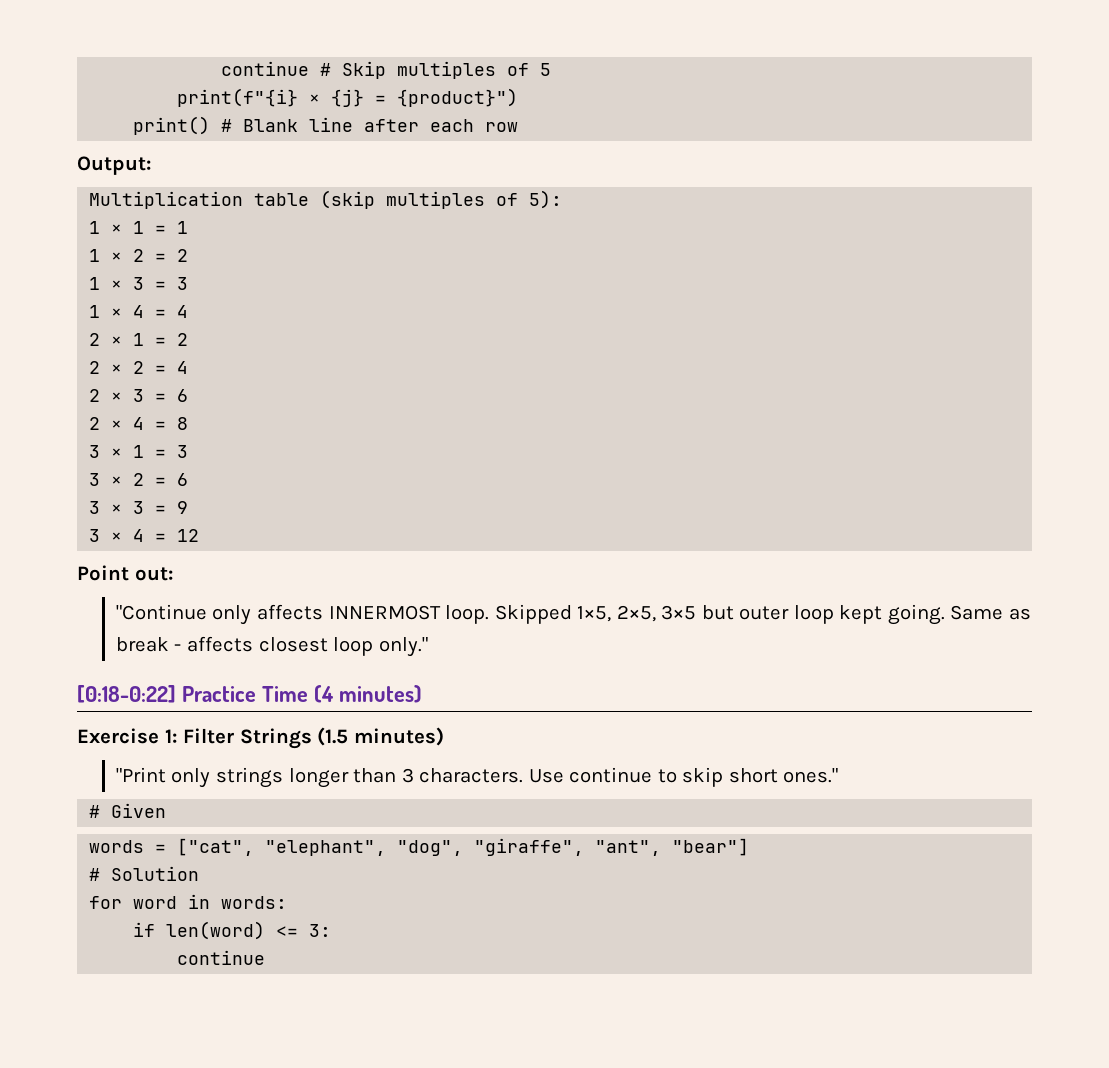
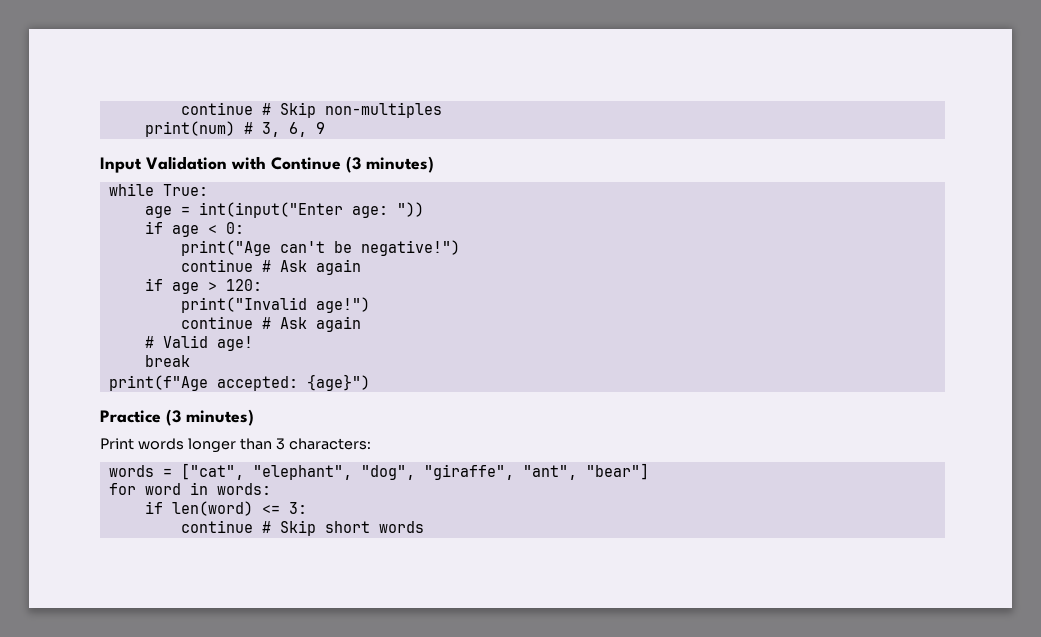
- continue # Skip multiples of 5
- print(f"{i} × {j} = {product}")
- print() # Blank line after each row
- Output:
- Multiplication table (skip multiples of 5):
- 1 × 1 = 1
- 1 × 2 = 2
- 1 × 3 = 3
- 1 × 4 = 4
- 2 × 1 = 2
- 2 × 2 = 4
- 2 × 3 = 6
- 2 × 4 = 8
- 3 × 1 = 3
- 3 × 2 = 6
- 3 × 3 = 9
- 3 × 4 = 12
- Point out:
- "Continue only affects INNERMOST loop. Skipped 1×5, 2×5, 3×5 but outer loop kept going. Same as break - affects closest loop only."
- [0:18-0:22] Practice Time (4 minutes)
- Exercise 1: Filter Strings (1.5 minutes)
- "Print only strings longer than 3 characters. Use continue to skip short ones."
- # Given
+ continue # Skip non-multiples
+ print(num) # 3, 6, 9
+ Input Validation with Continue (3 minutes)
+ while True:
+ age = int(input("Enter age: "))
+ if age < 0:
+ print("Age can't be negative!")
+ continue # Ask again
+ if age > 120:
+ print("Invalid age!")
+ continue # Ask again
+ # Valid age!
+ break
+ print(f"Age accepted: {age}")
+ Practice (3 minutes)
+ Print words longer than 3 characters:
- # Solution
  if len(word) <= 3:
- continue
+ continue # Skip short words

